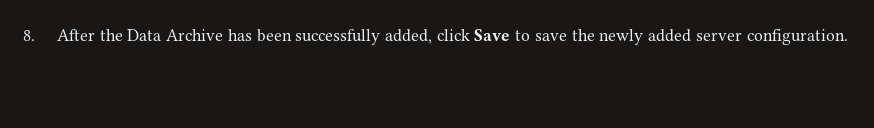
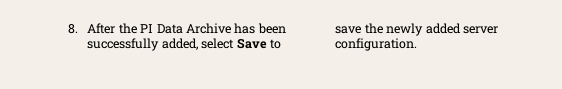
- 8. After the Data Archive has been successfully added, click Save to save the newly added server configuration.
+ 8. After the PI Data Archive has been successfully added, select Save to save the newly added server configuration.

